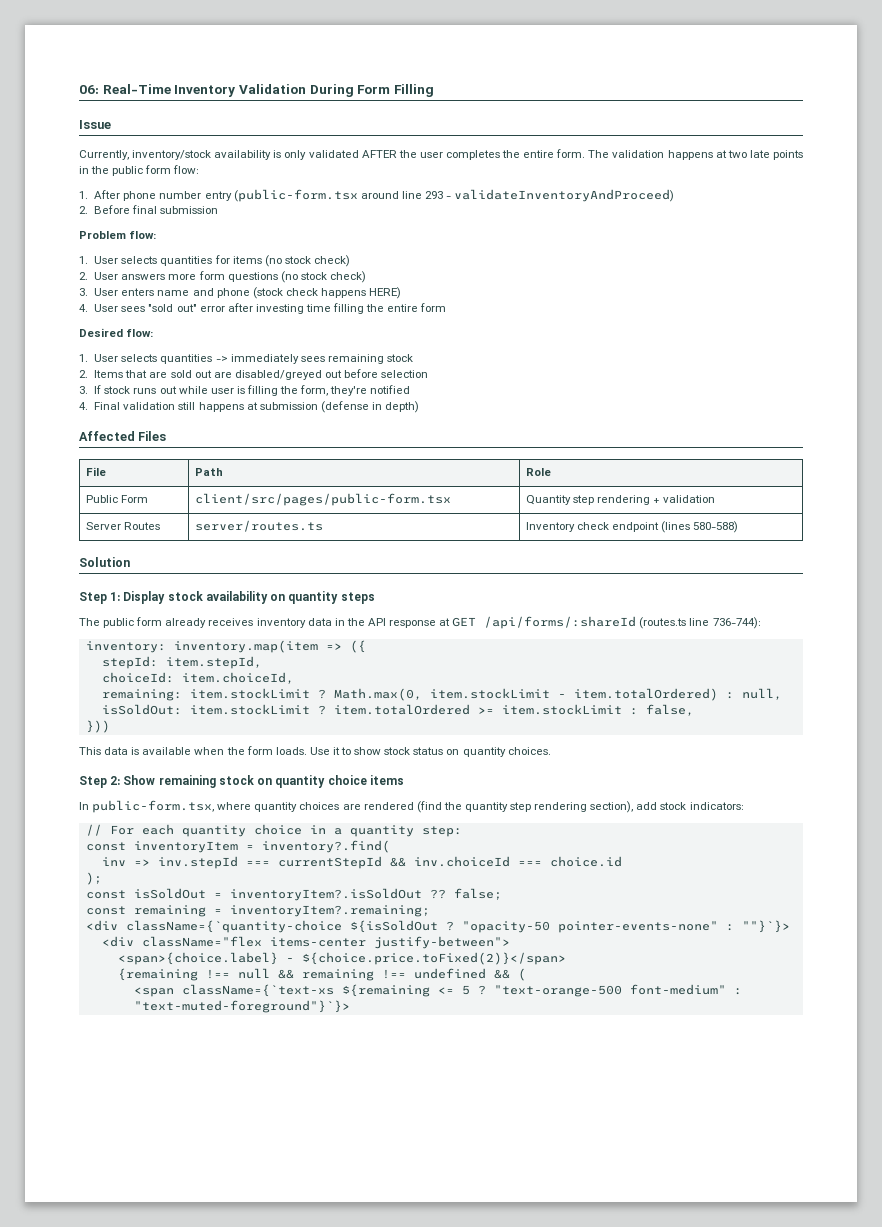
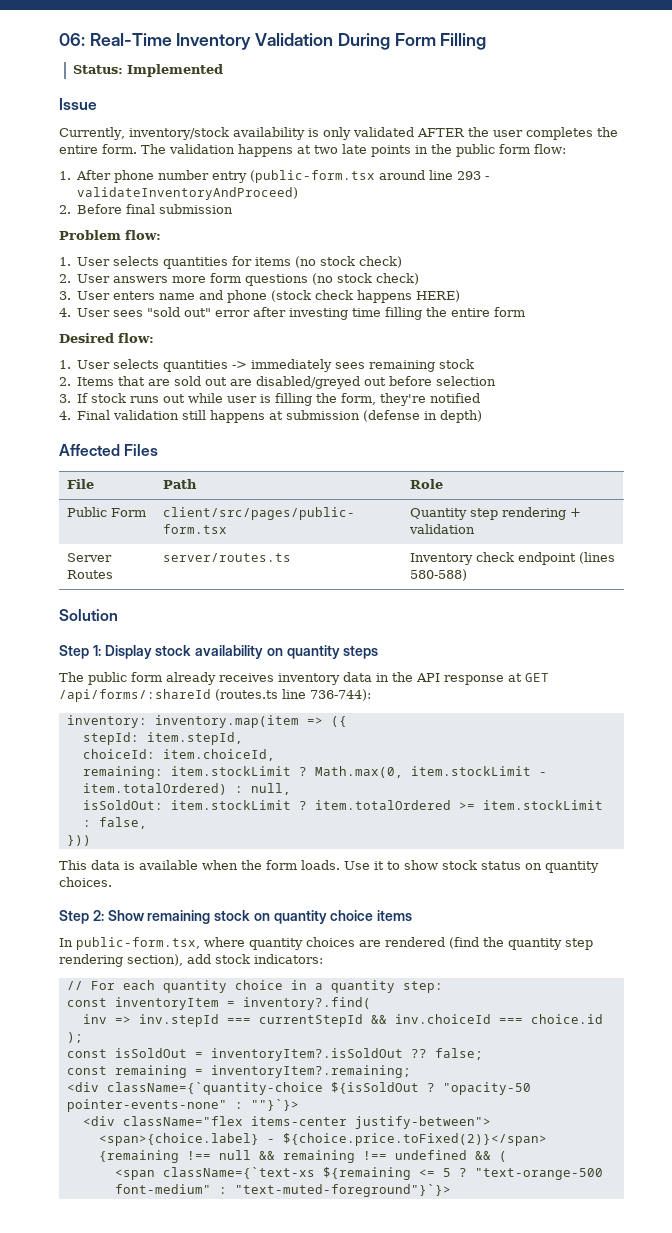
+ Status: Implemented

